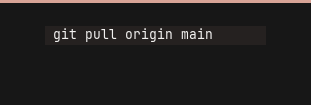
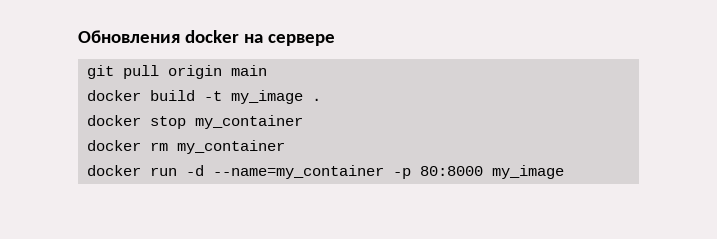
+ Обновления docker на сервере
+ docker build -t my_image .
+ docker stop my_container
+ docker rm my_container
+ docker run -d --name=my_container -p 80:8000 my_image

